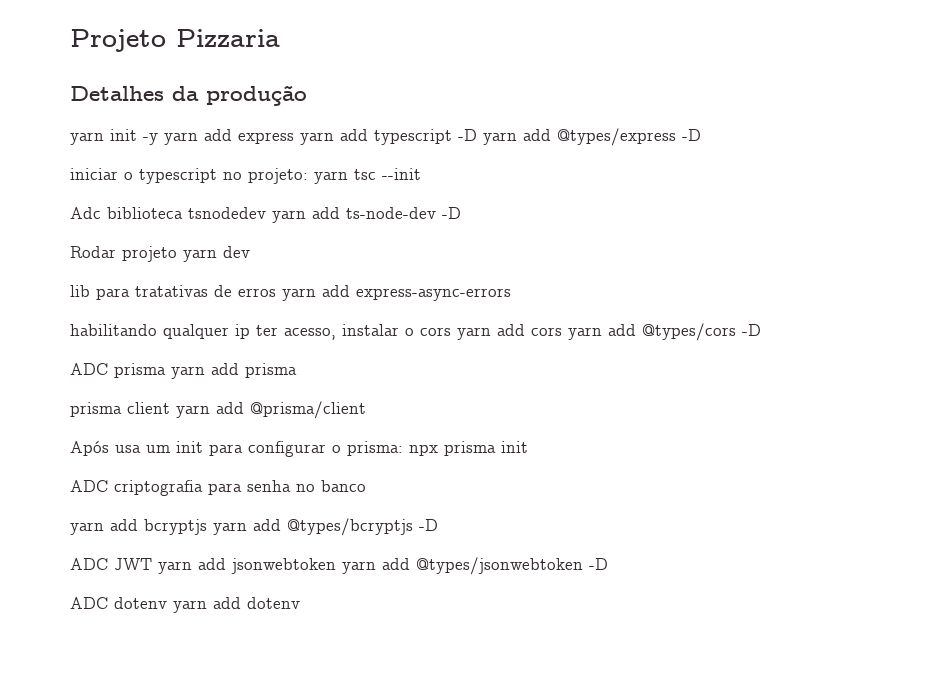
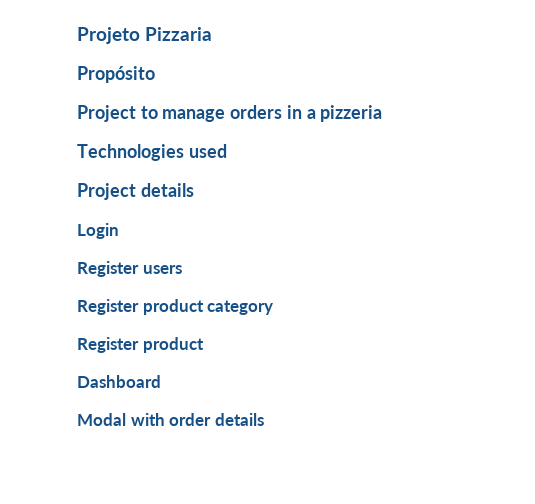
- Detalhes da produção
- yarn init -y yarn add express yarn add typescript -D yarn add @types/express -D
- iniciar o typescript no projeto: yarn tsc --init
- Adc biblioteca tsnodedev yarn add ts-node-dev -D
- Rodar projeto yarn dev
- lib para tratativas de erros yarn add express-async-errors
- habilitando qualquer ip ter acesso, instalar o cors yarn add cors yarn add @types/cors -D
- ADC prisma yarn add prisma
- prisma client yarn add @prisma/client
- Após usa um init para configurar o prisma: npx prisma init
- ADC criptografia para senha no banco
- yarn add bcryptjs yarn add @types/bcryptjs -D
- ADC JWT yarn add jsonwebtoken yarn add @types/jsonwebtoken -D
- ADC dotenv yarn add dotenv
+ Propósito
+ Project to manage orders in a pizzeria
+ Technologies used
+ Project details
+ Login
+ Register users
+ Register product category
+ Register product
+ Dashboard
+ Modal with order details

